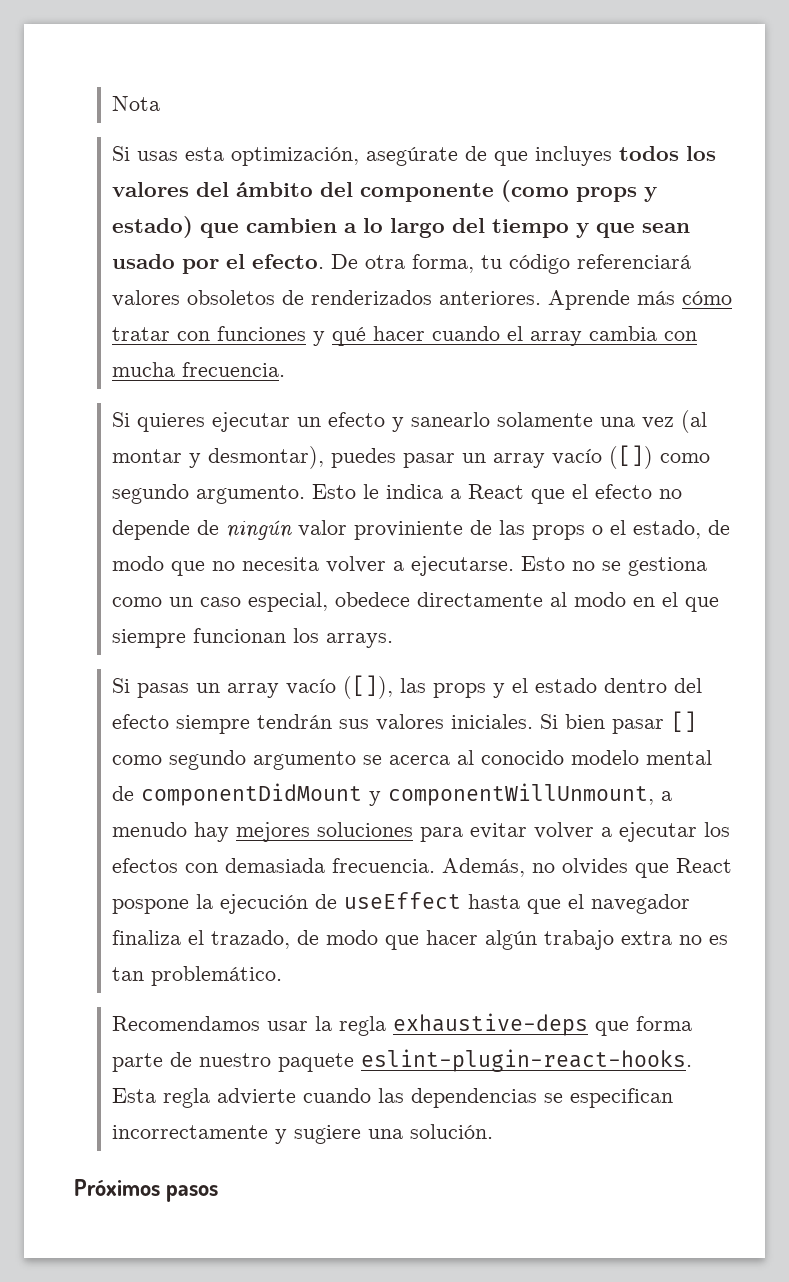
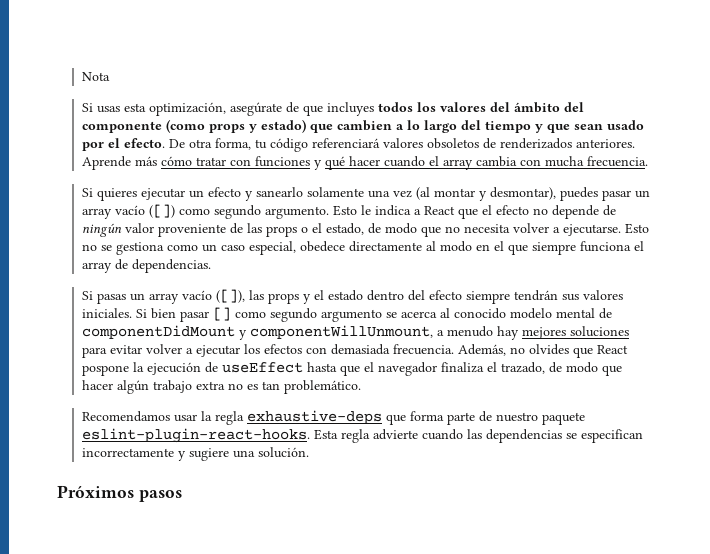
- Esto le indica a React que el efecto no depende de ningún valor proviniente de las props o el estado, de modo que no necesita volver a ejecutarse.
+ Esto le indica a React que el efecto no depende de ningún valor proveniente de las props o el estado, de modo que no necesita volver a ejecutarse.
- Esto no se gestiona como un caso especial, obedece directamente al modo en el que siempre funcionan los arrays.
+ Esto no se gestiona como un caso especial, obedece directamente al modo en el que siempre funciona el array de dependencias.

